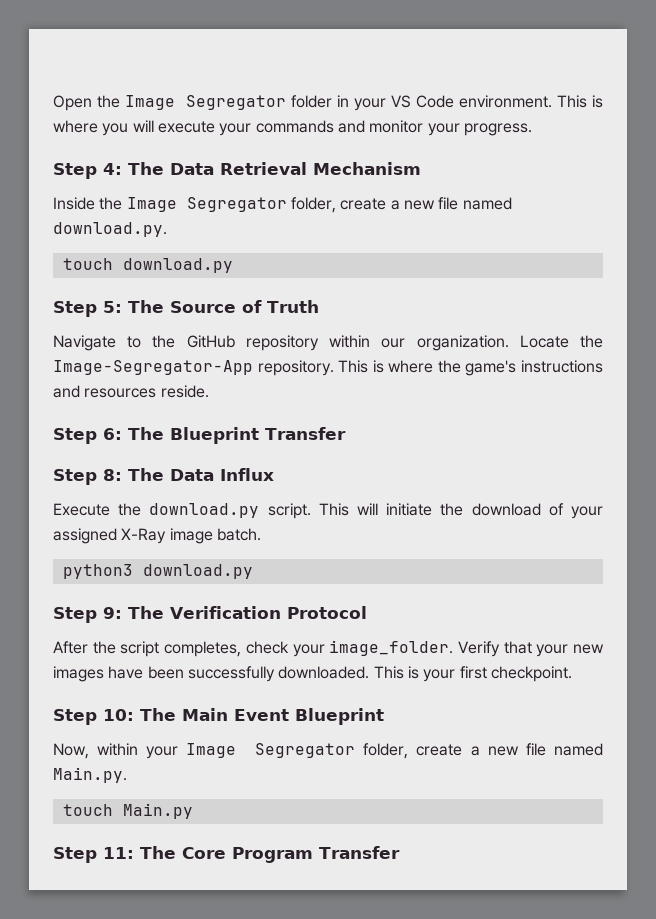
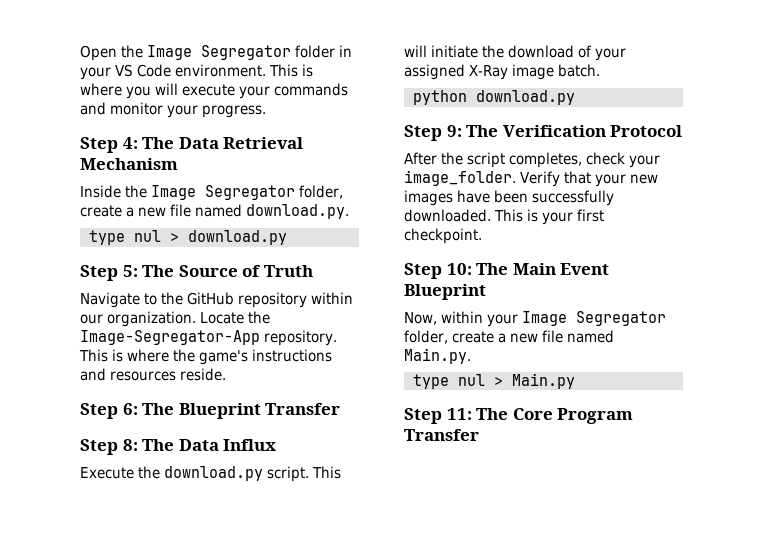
- touch download.py
+ type nul > download.py
- python3 download.py
+ python download.py
- touch Main.py
+ type nul > Main.py

